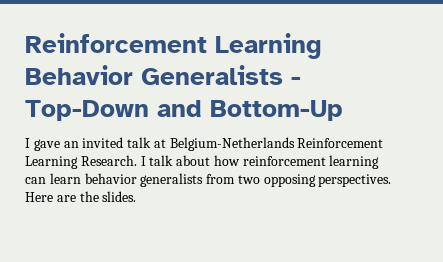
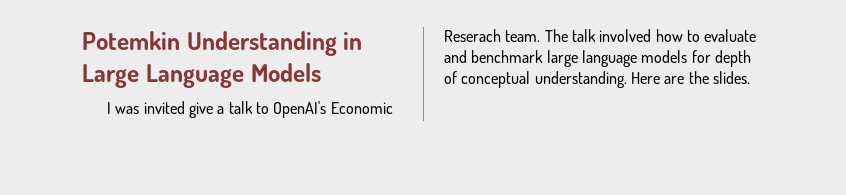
- Reinforcement Learning Behavior Generalists - Top-Down and Bottom-Up
- I gave an invited talk at Belgium-Netherlands Reinforcement Learning Research. I talk about how reinforcement learning can learn behavior generalists from two opposing perspectives.
+ Potemkin Understanding in Large Language Models
+ I was invited give a talk to OpenAI's Economic Reserach team. The talk involved how to evaluate and benchmark large language models for depth of conceptual understanding.

